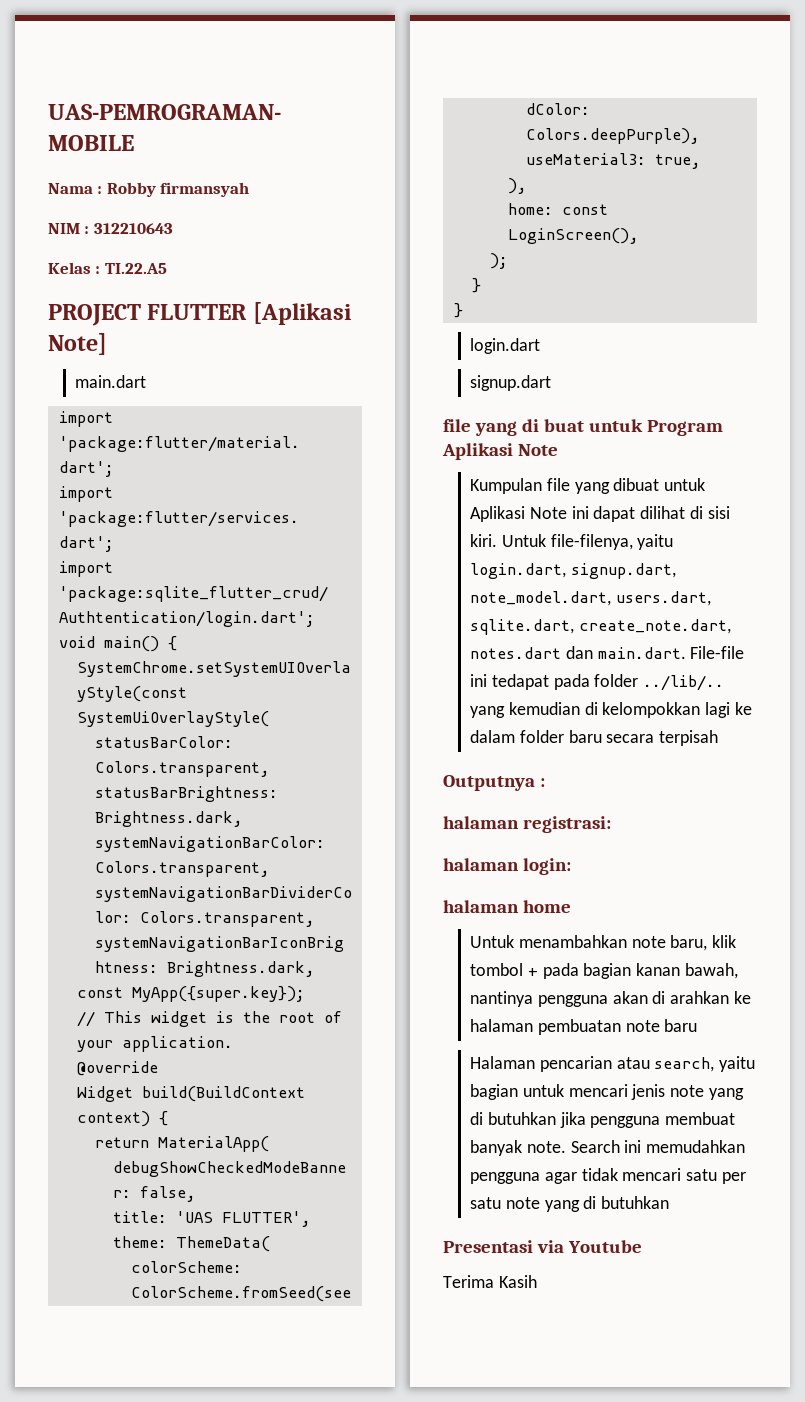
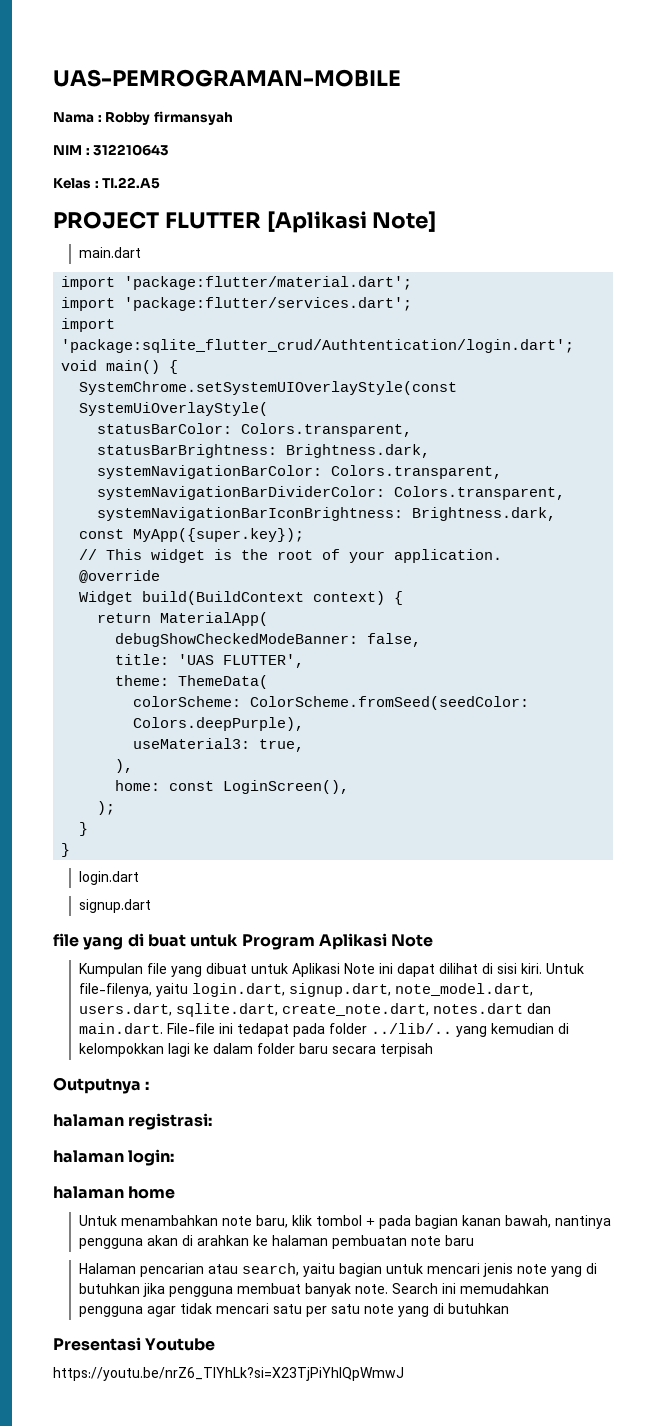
- Presentasi via Youtube
+ Presentasi Youtube
- Terima Kasih
+ https://youtu.be/nrZ6_TIYhLk?si=X23TjPiYhlQpWmwJ

